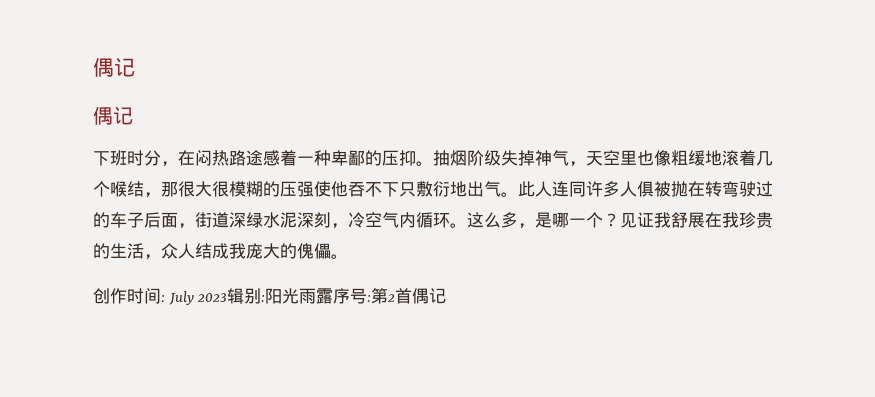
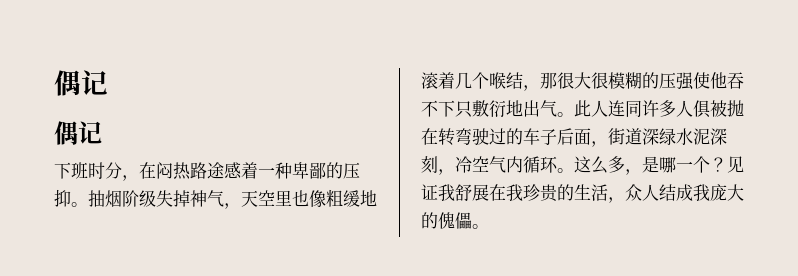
- 创作时间: July 2023辑别:阳光雨露序号:第2首偶记

